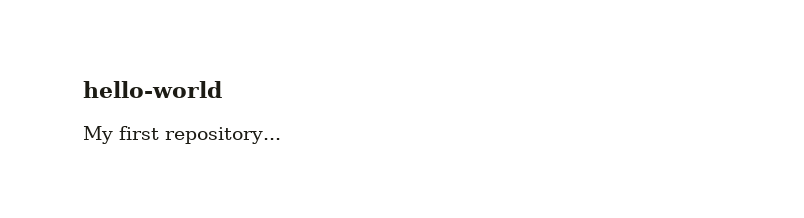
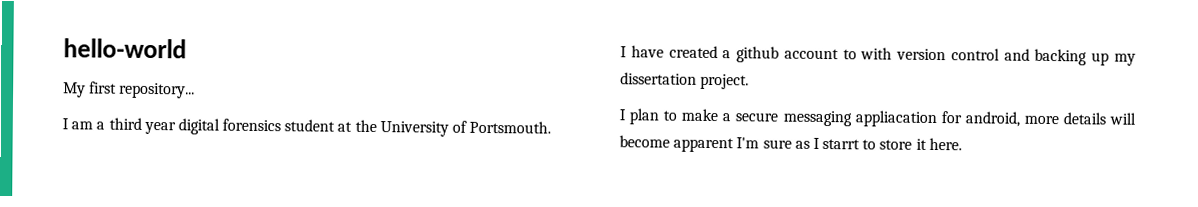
+ I am a third year digital forensics student at the University of Portsmouth.
+ I have created a github account to with version control and backing up my dissertation project.
+ I plan to make a secure messaging appliacation for android, more details will become apparent I'm sure as I starrt to store it here.

